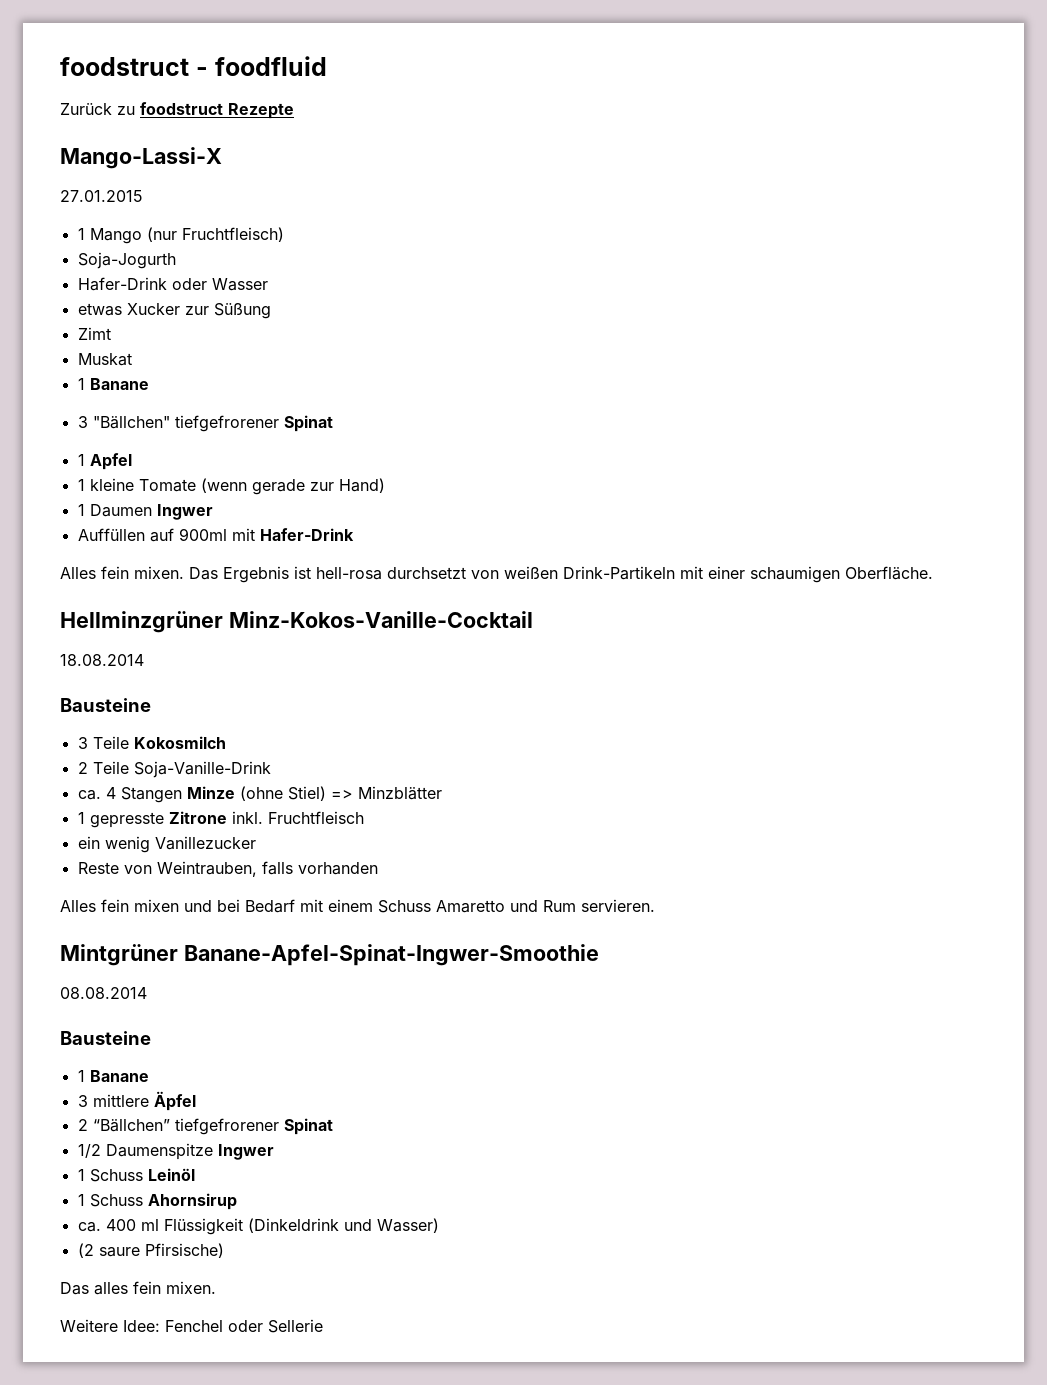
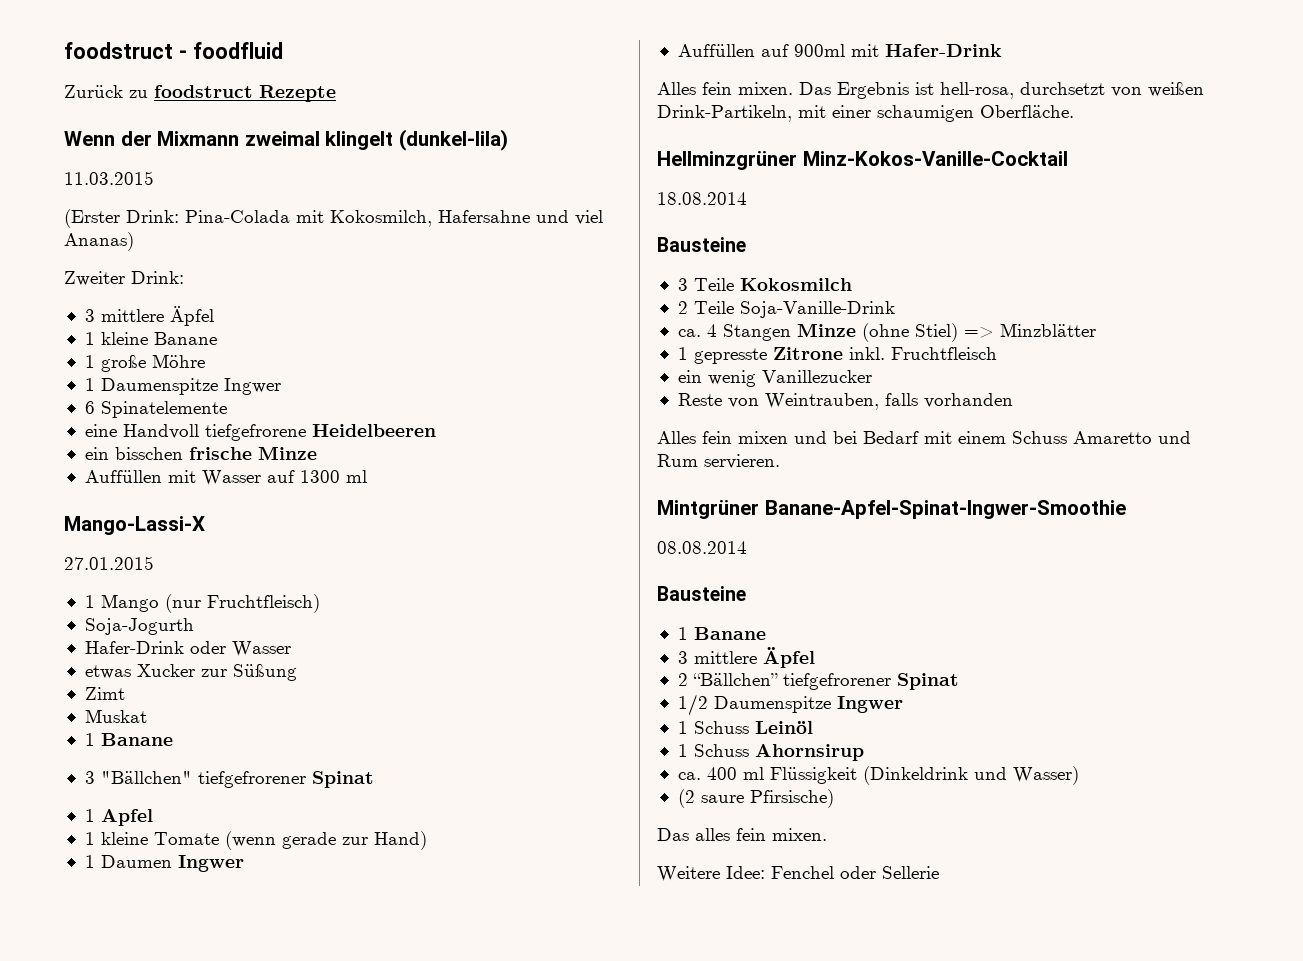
+ Wenn der Mixmann zweimal klingelt (dunkel-lila)
+ 11.03.2015
+ (Erster Drink: Pina-Colada mit Kokosmilch, Hafersahne und viel Ananas)
+ Zweiter Drink:
+ 3 mittlere Äpfel
+ 1 kleine Banane
+ 1 große Möhre
+ 1 Daumenspitze Ingwer
+ 6 Spinatelemente
+ eine Handvoll tiefgefrorene Heidelbeeren
+ ein bisschen frische Minze
+ Auffüllen mit Wasser auf 1300 ml
- Das Ergebnis ist hell-rosa durchsetzt von weißen Drink-Partikeln mit einer schaumigen Oberfläche.
+ Das Ergebnis ist hell-rosa, durchsetzt von weißen Drink-Partikeln, mit einer schaumigen Oberfläche.

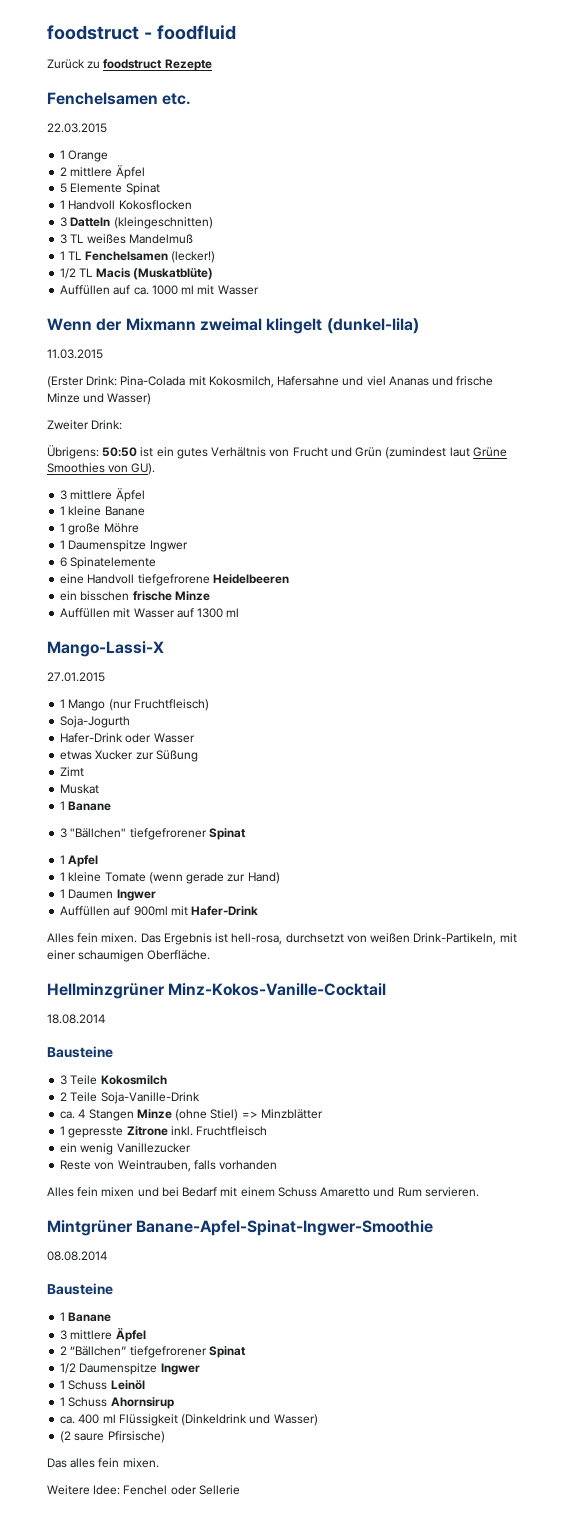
+ Fenchelsamen etc.
+ 22.03.2015
+ 1 Orange
+ 2 mittlere Äpfel
+ 5 Elemente Spinat
+ 1 Handvoll Kokosflocken
+ 3 Datteln (kleingeschnitten)
+ 3 TL weißes Mandelmuß
+ 1 TL Fenchelsamen (lecker!)
+ 1/2 TL Macis (Muskatblüte)
+ Auffüllen auf ca. 1000 ml mit Wasser
- (Erster Drink: Pina-Colada mit Kokosmilch, Hafersahne und viel Ananas)
+ (Erster Drink: Pina-Colada mit Kokosmilch, Hafersahne und viel Ananas und frische Minze und Wasser)
  Zweiter Drink:
+ Übrigens: 50:50 ist ein gutes Verhältnis von Frucht und Grün (zumindest laut Grüne Smoothies von GU).

